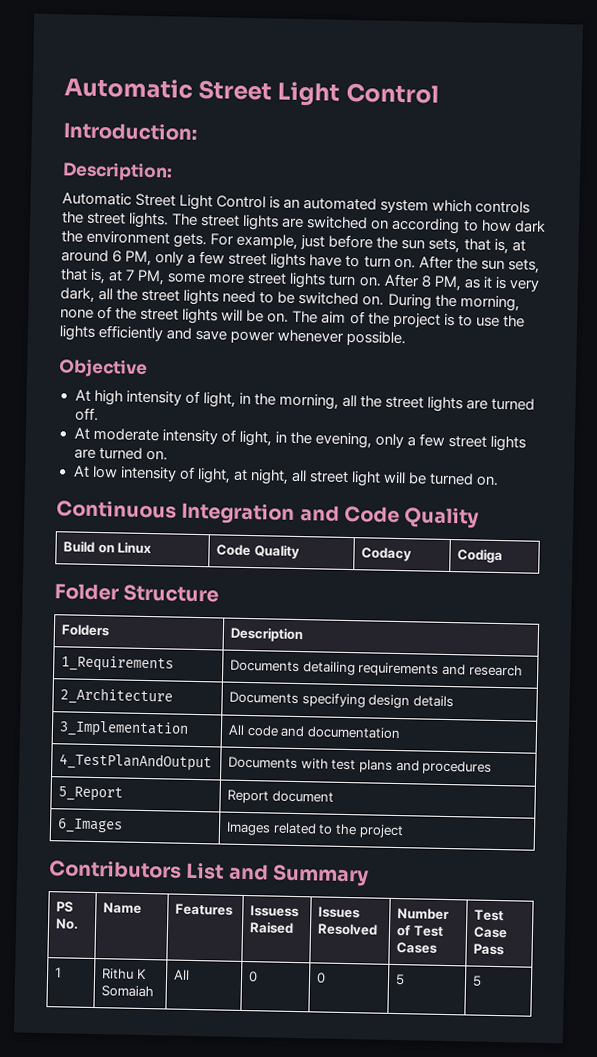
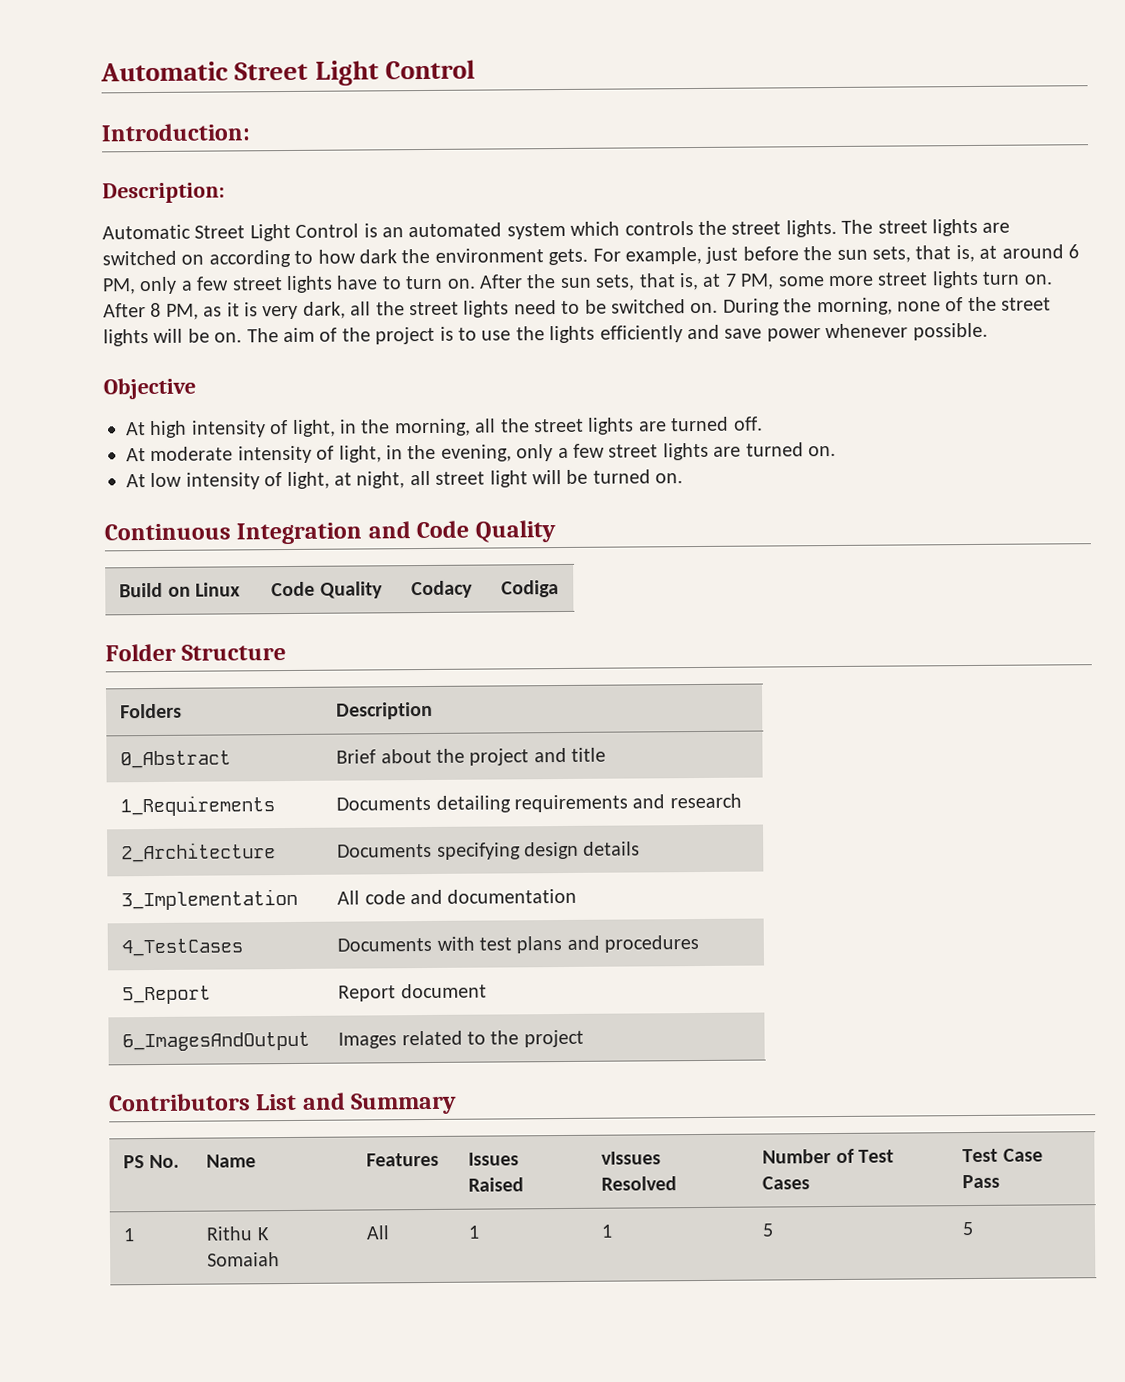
+ 0_Abstract | Brief about the project and title
- 4_TestPlanAndOutput | Documents with test plans and procedures
+ 4_TestCases | Documents with test plans and procedures
- 6_Images | Images related to the project
+ 6_ImagesAndOutput | Images related to the project
- PS No. | Name | Features | Issuess Raised | Issues Resolved | Number of Test Cases | Test Case Pass
+ PS No. | Name | Features | Issues Raised | vIssues Resolved | Number of Test Cases | Test Case Pass
- 1 | Rithu K Somaiah | All | 0 | 0 | 5 | 5
+ 1 | Rithu K Somaiah | All | 1 | 1 | 5 | 5

